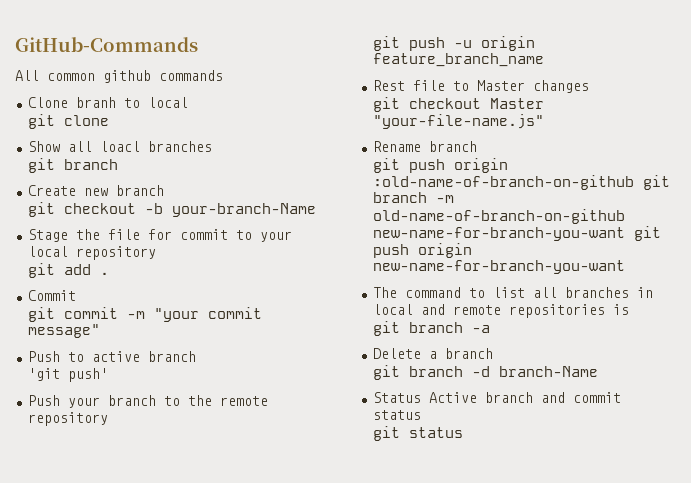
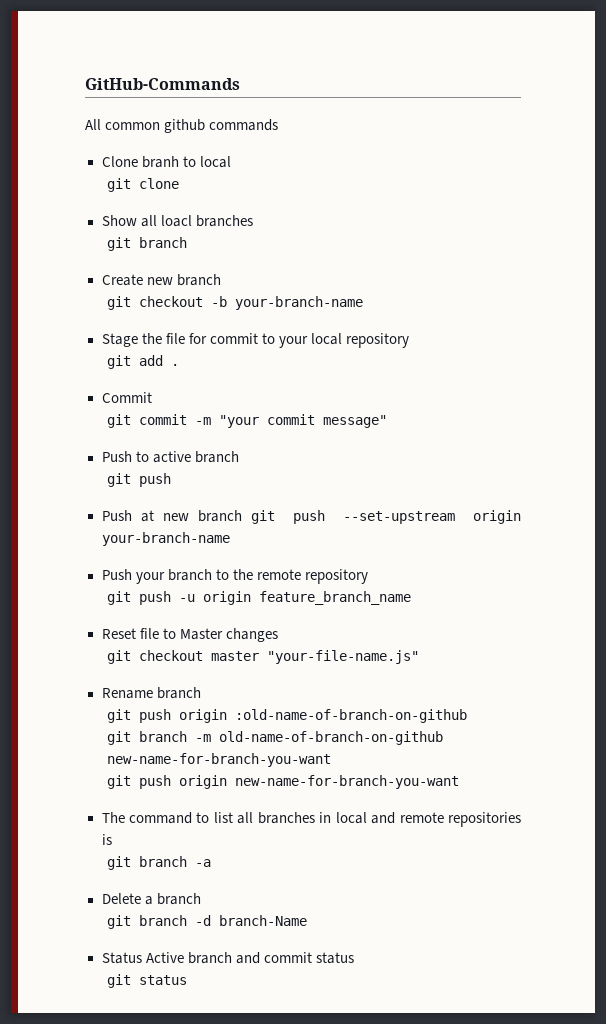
- git checkout -b your-branch-Name
+ git checkout -b your-branch-name
  Push to active branch
- 'git push'
+ git push
+ Push at new branch git push --set-upstream origin your-branch-name
- Rest file to Master changes
+ Reset file to Master changes
- git checkout Master "your-file-name.js"
+ git checkout master "your-file-name.js"
- git push origin :old-name-of-branch-on-github git branch -m old-name-of-branch-on-github new-name-for-branch-you-want git push origin new-name-for-branch-you-want
+ git push origin :old-name-of-branch-on-github
+ git branch -m old-name-of-branch-on-github new-name-for-branch-you-want
+ git push origin new-name-for-branch-you-want

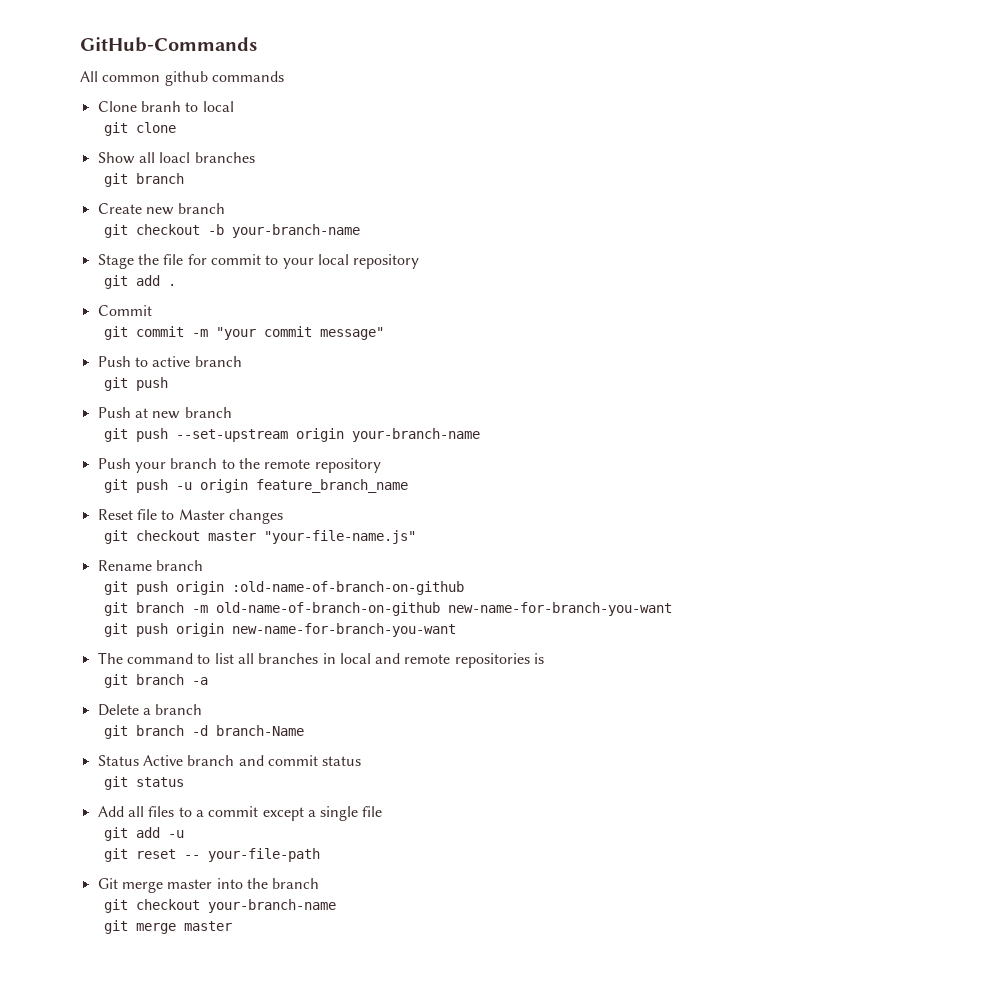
- Push at new branch git push --set-upstream origin your-branch-name
+ Push at new branch
+ git push --set-upstream origin your-branch-name
+ Add all files to a commit except a single file
+ git add -u
+ git reset -- your-file-path
+ Git merge master into the branch
+ git checkout your-branch-name
+ git merge master

